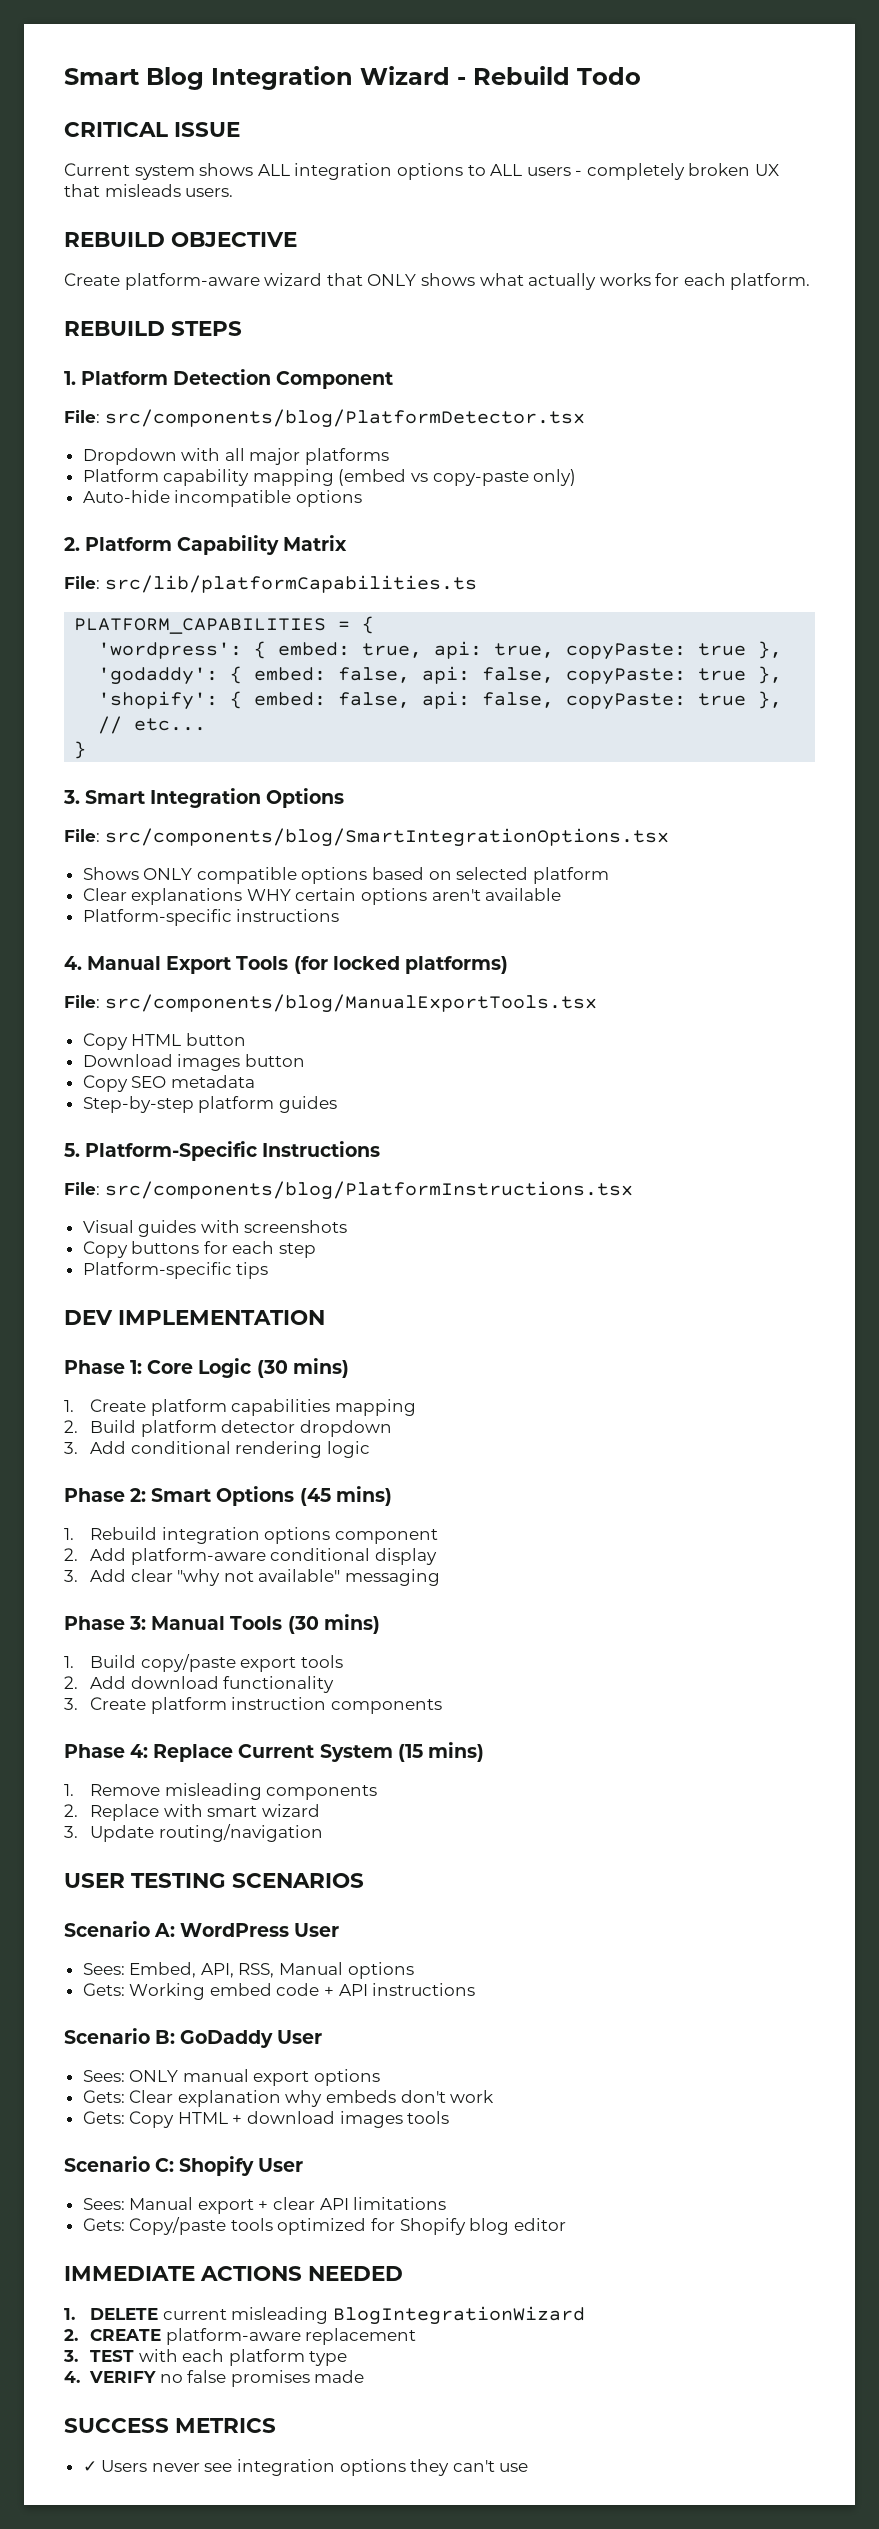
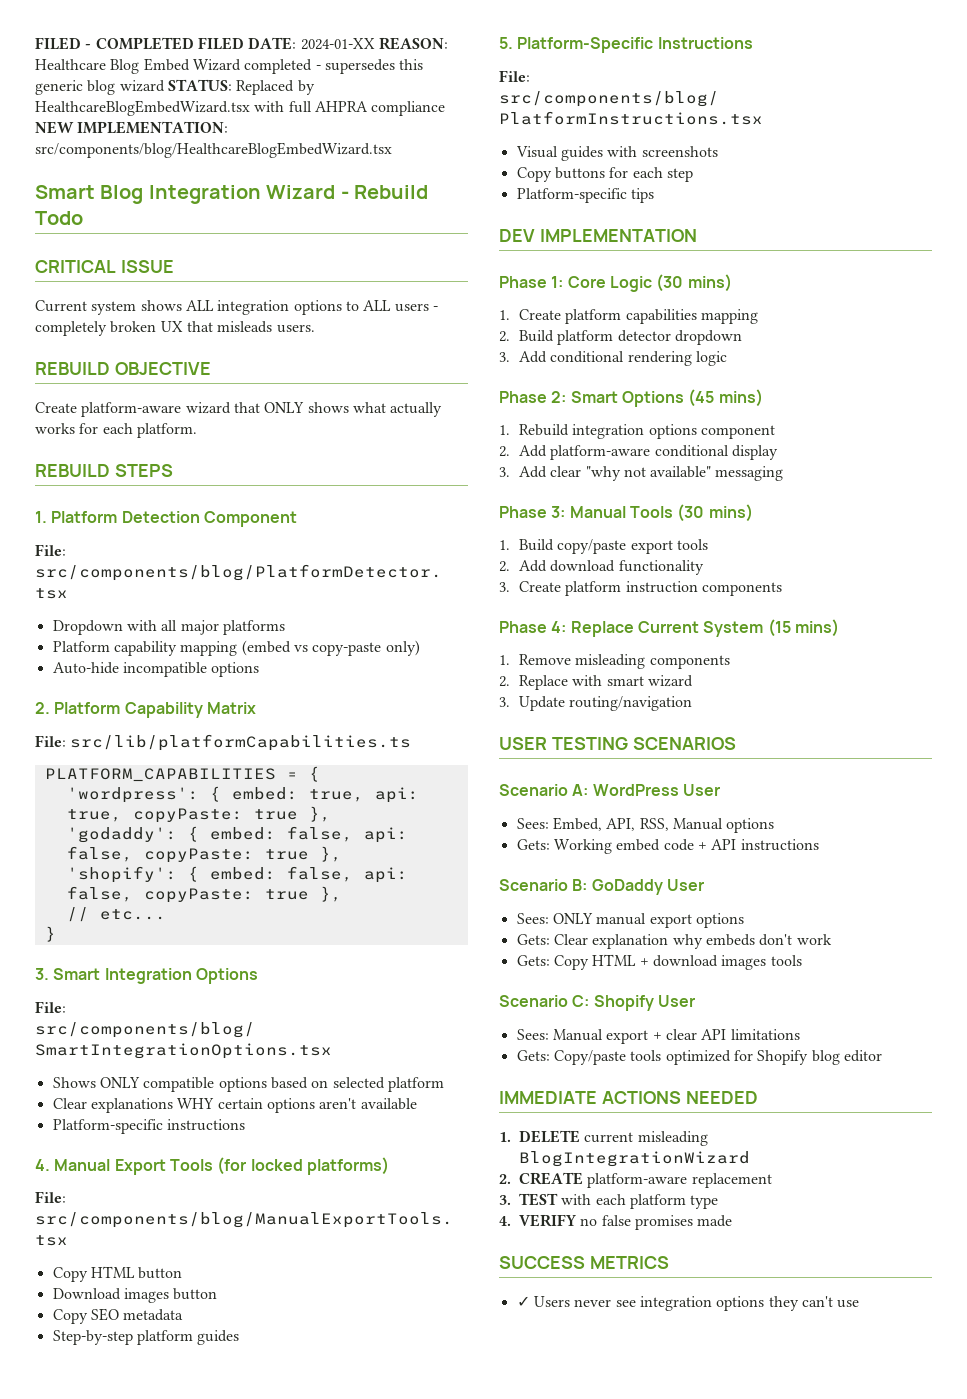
+ FILED - COMPLETED FILED DATE: 2024-01-XX REASON: Healthcare Blog Embed Wizard completed - supersedes this generic blog wizard STATUS: Replaced by HealthcareBlogEmbedWizard.tsx with full AHPRA compliance NEW IMPLEMENTATION: src/components/blog/HealthcareBlogEmbedWizard.tsx

